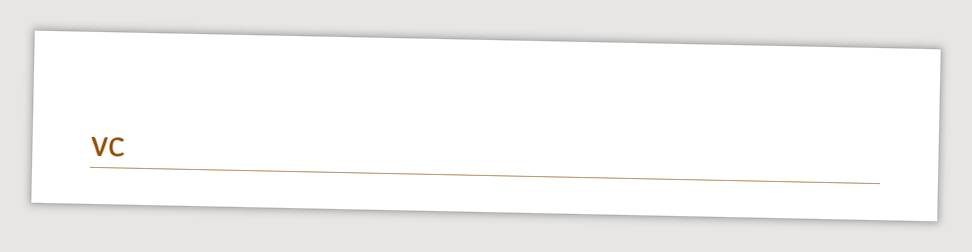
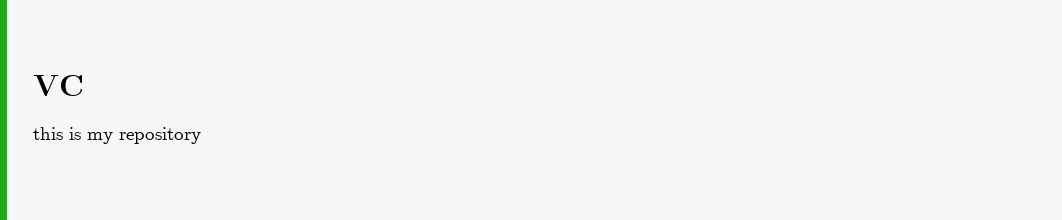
+ this is my repository

